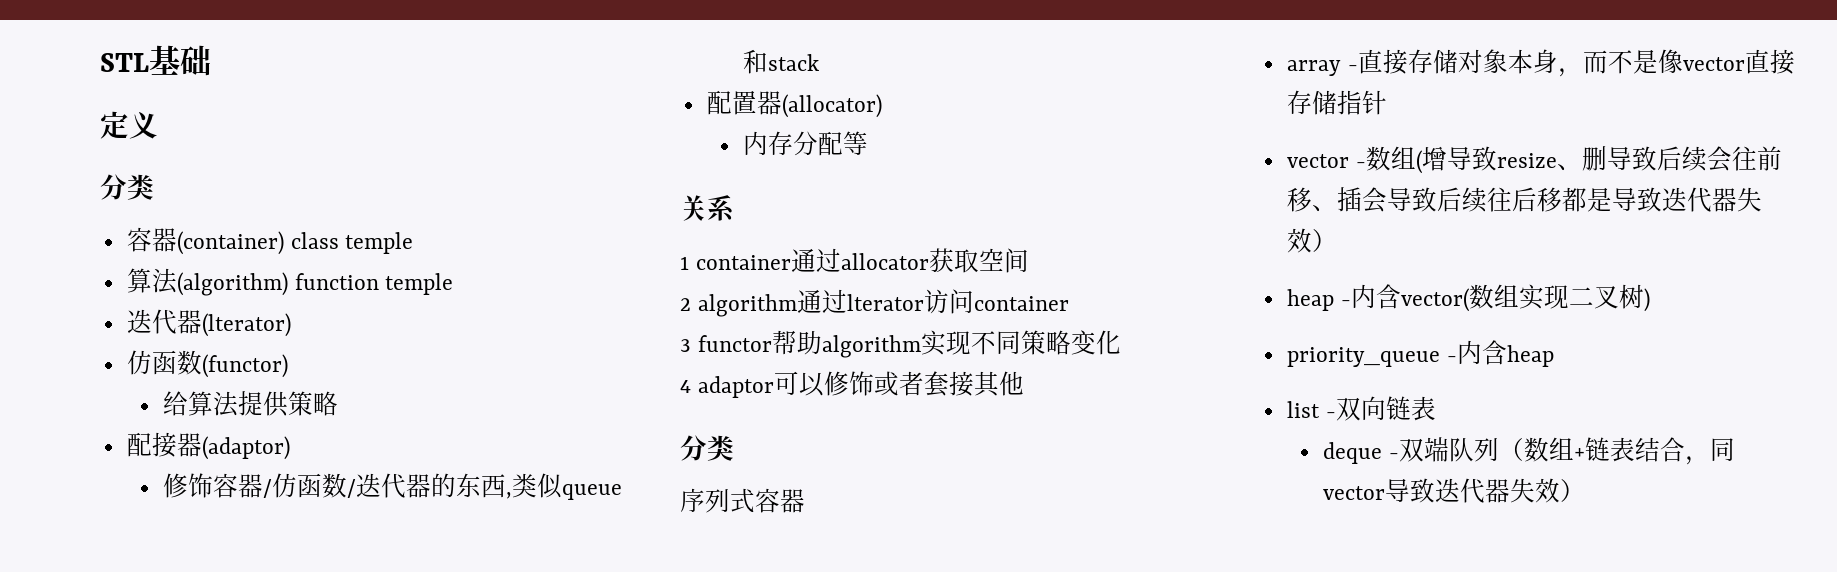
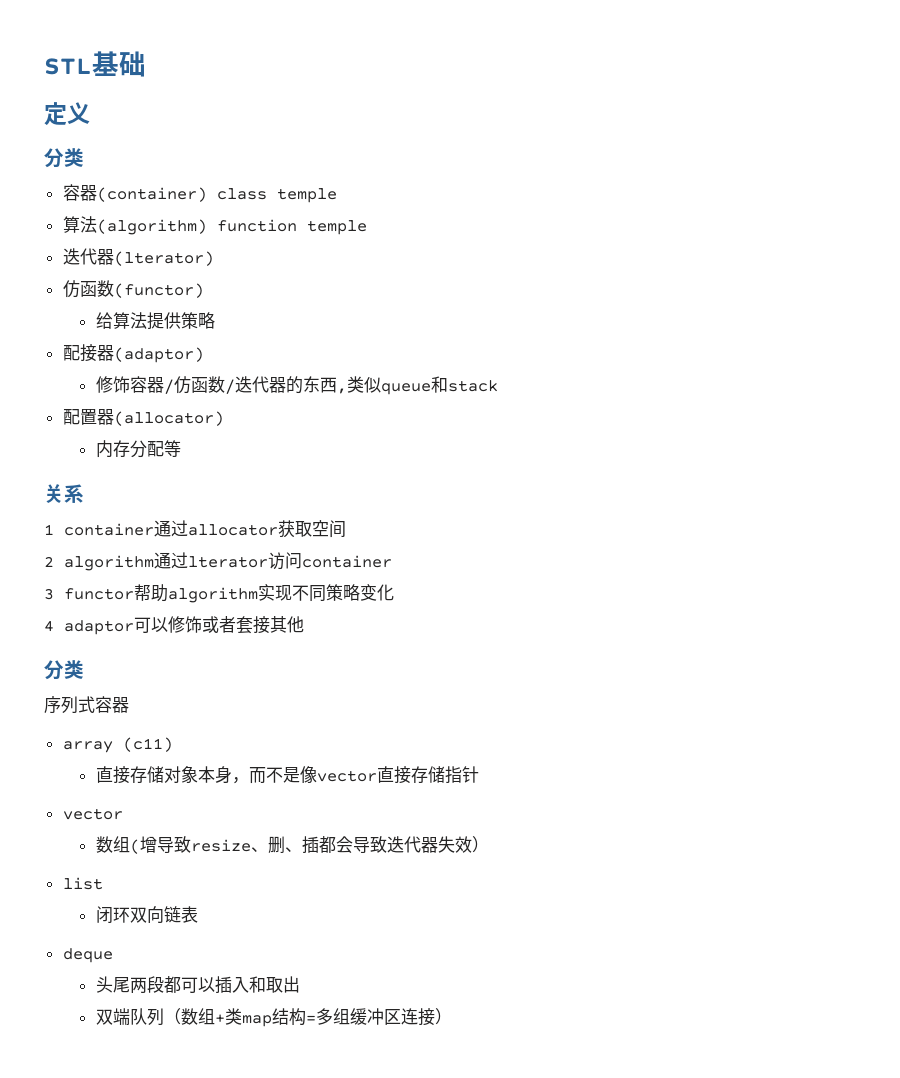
- array -直接存储对象本身，而不是像vector直接存储指针
- vector -数组(增导致resize、删导致后续会往前移、插会导致后续往后移都是导致迭代器失效）
- heap -内含vector(数组实现二叉树)
- priority_queue -内含heap
- list -双向链表
- deque -双端队列（数组+链表结合，同vector导致迭代器失效）
+ array (c11)
+ 直接存储对象本身，而不是像vector直接存储指针
+ vector
+ 数组(增导致resize、删、插都会导致迭代器失效）
+ list
+ 闭环双向链表
+ deque
+ 头尾两段都可以插入和取出
+ 双端队列（数组+类map结构=多组缓冲区连接）

